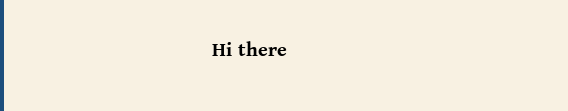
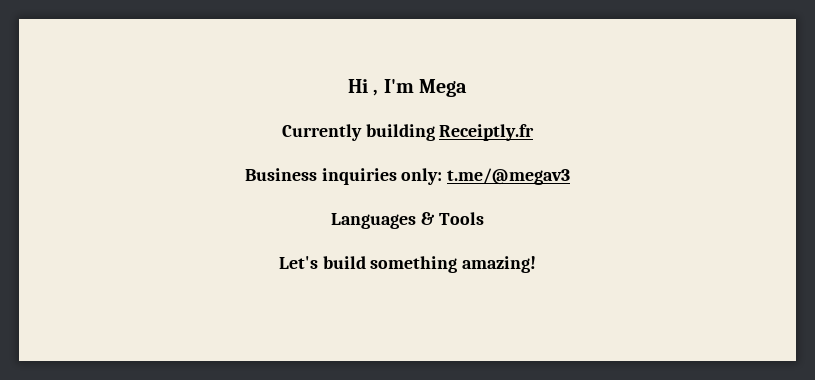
- Hi there
+ Hi , I'm Mega
+ Currently building Receiptly.fr
+ Business inquiries only: t.me/@megav3
+ Languages & Tools
+ Let's build something amazing!

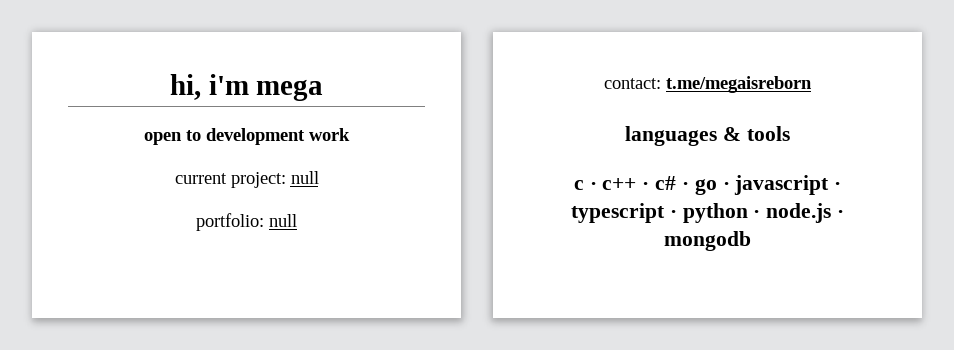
- Hi , I'm Mega
- Currently building Receiptly.fr
- Business inquiries only: t.me/@megav3
- Languages & Tools
- Let's build something amazing!
+ hi, i'm mega
+ open to development work
+ current project: null
+ portfolio: null
+ contact: t.me/megaisreborn
+ languages & tools
+ c · c++ · c# · go · javascript · typescript · python · node.js · mongodb

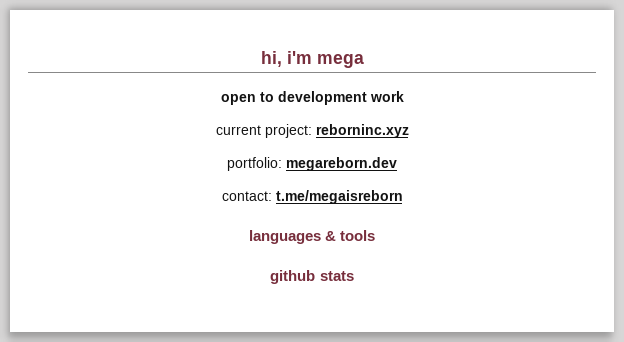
- current project: null
+ current project: reborninc.xyz
- portfolio: null
+ portfolio: megareborn.dev
- c · c++ · c# · go · javascript · typescript · python · node.js · mongodb
+ github stats

